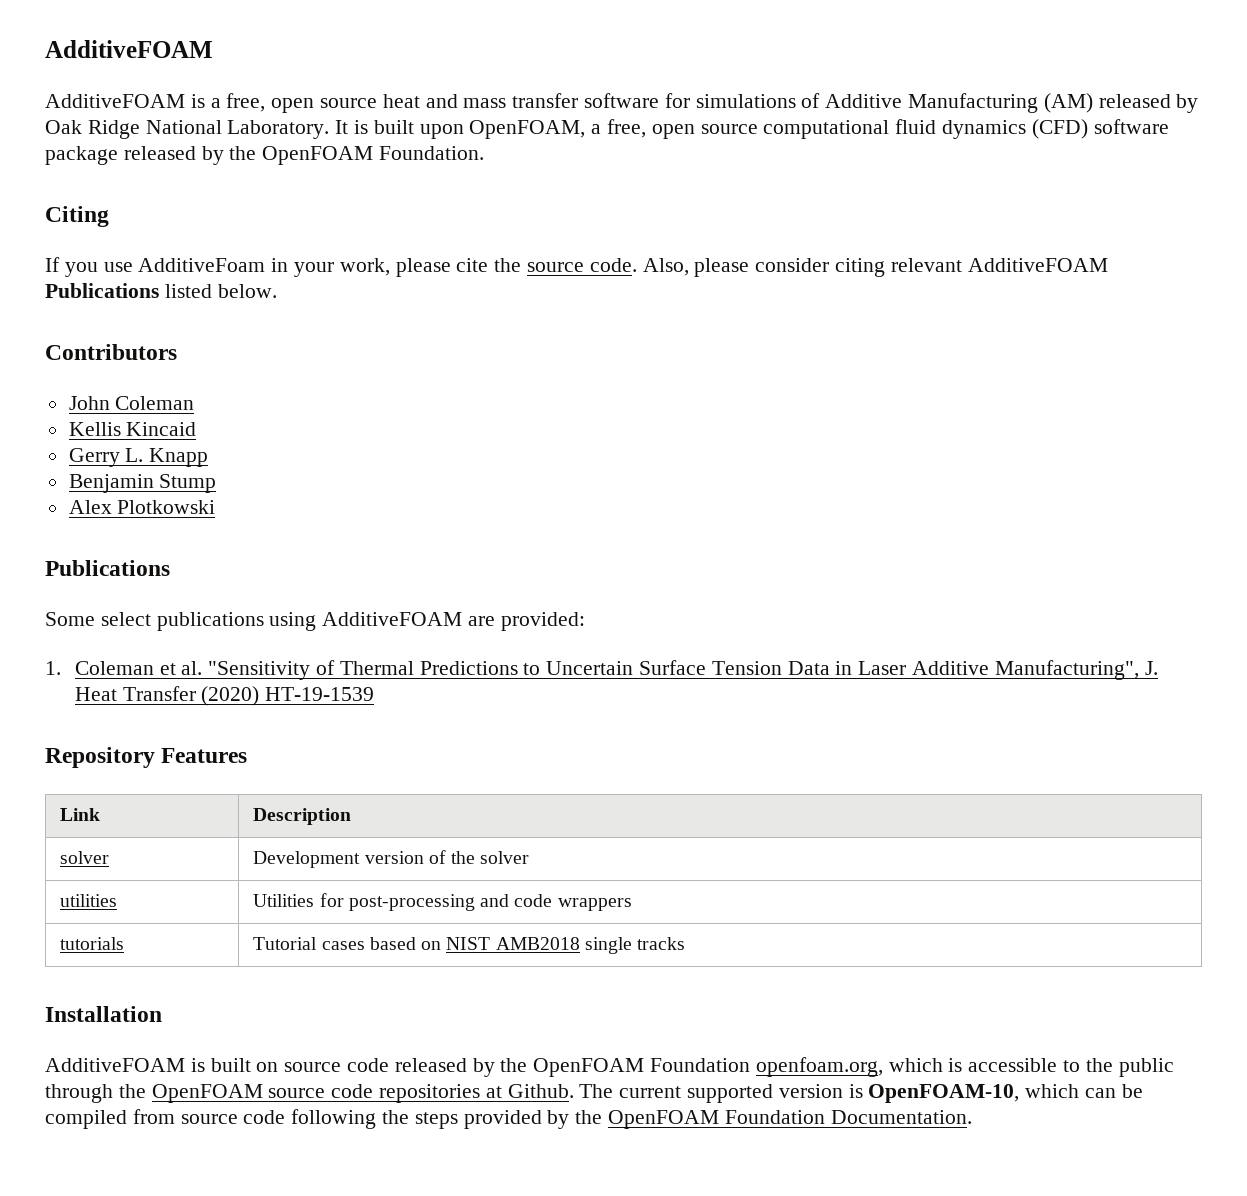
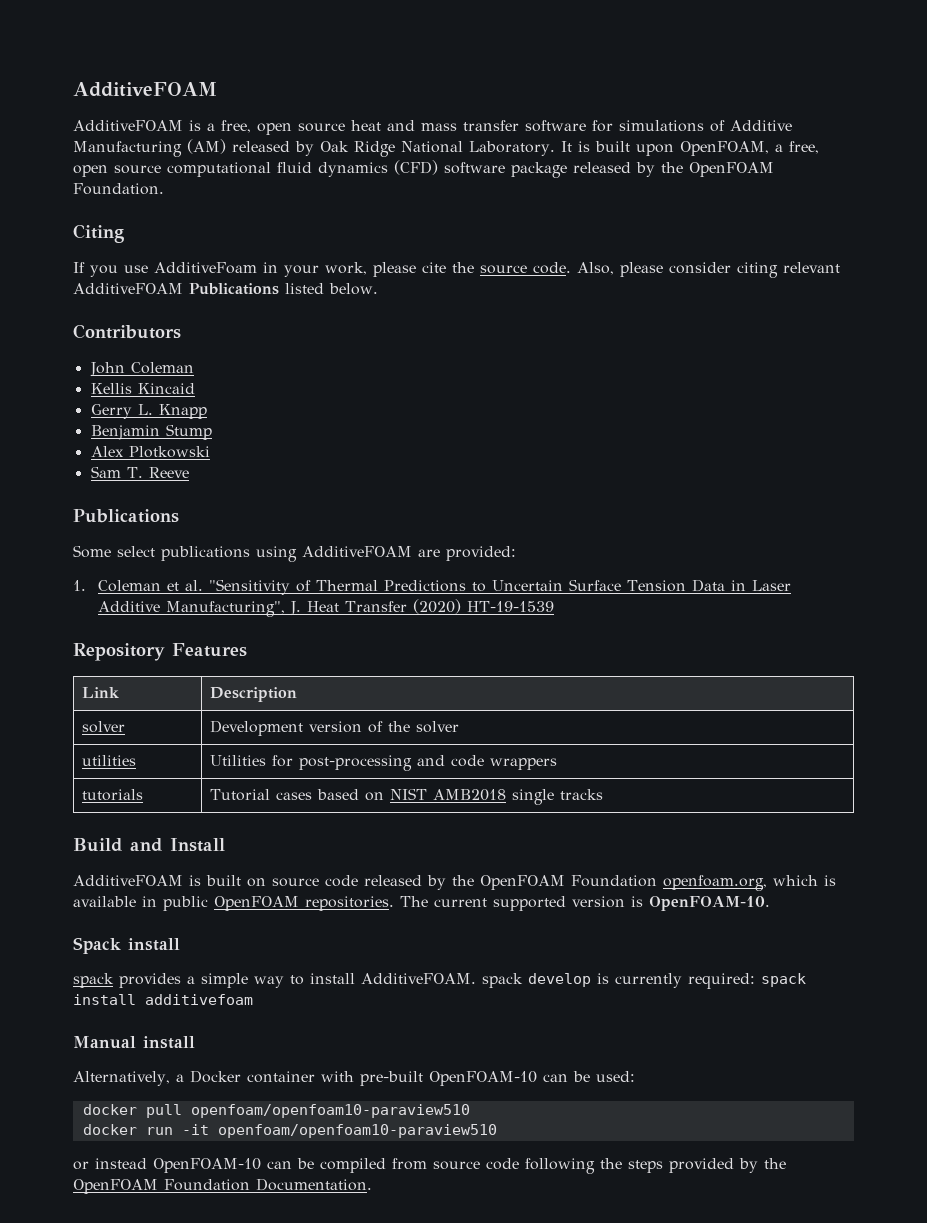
+ Sam T. Reeve
- Installation
+ Build and Install
- AdditiveFOAM is built on source code released by the OpenFOAM Foundation openfoam.org, which is accessible to the public through the OpenFOAM source code repositories at Github.
+ AdditiveFOAM is built on source code released by the OpenFOAM Foundation openfoam.org, which is available in public OpenFOAM repositories.
- The current supported version is OpenFOAM-10, which can be compiled from source code following the steps provided by the OpenFOAM Foundation Documentation.
+ The current supported version is OpenFOAM-10.
+ Spack install
+ spack provides a simple way to install AdditiveFOAM. spack develop is currently required: spack install additivefoam
+ Manual install
+ Alternatively, a Docker container with pre-built OpenFOAM-10 can be used:
+ docker pull openfoam/openfoam10-paraview510
+ docker run -it openfoam/openfoam10-paraview510
+ or instead OpenFOAM-10 can be compiled from source code following the steps provided by the OpenFOAM Foundation Documentation.

